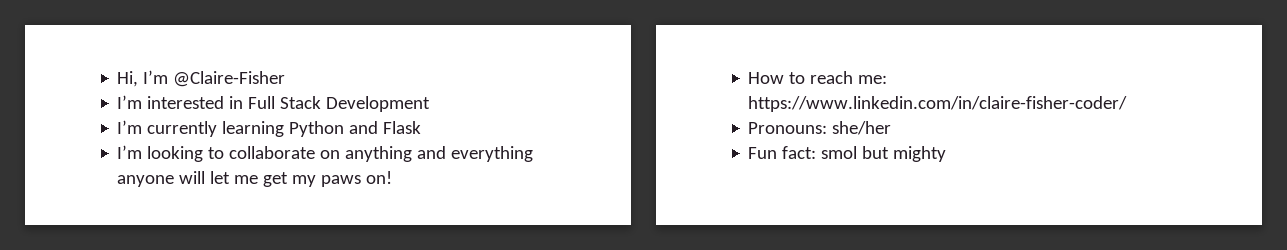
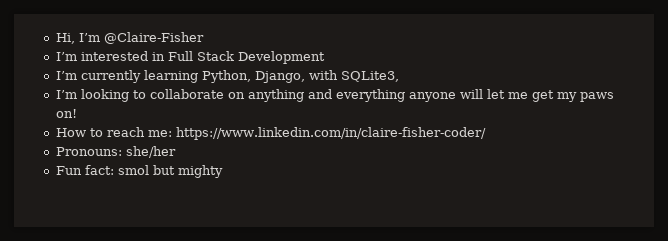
- I’m currently learning Python and Flask
+ I’m currently learning Python, Django, with SQLite3,

